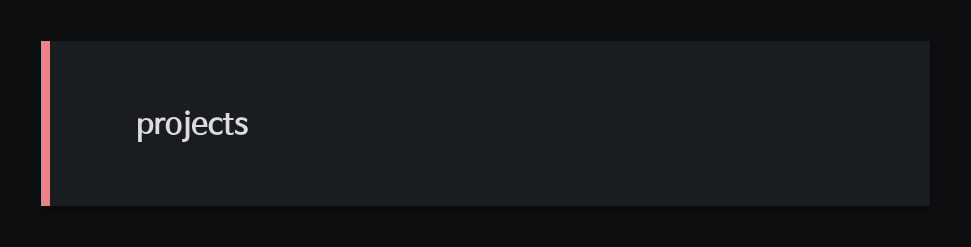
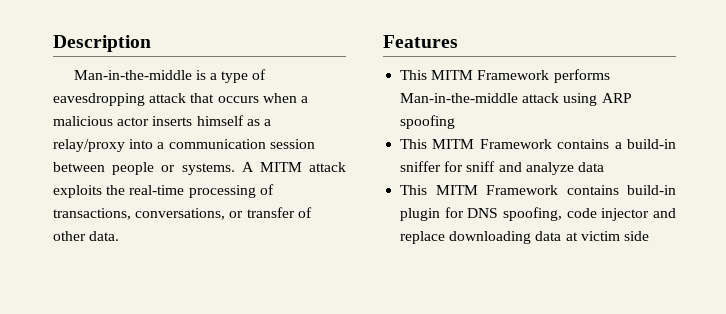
- projects
+ Description
+ Man-in-the-middle is a type of eavesdropping attack that occurs when a malicious actor inserts himself as a relay/proxy into a communication session between people or systems. A MITM attack exploits the real-time processing of transactions, conversations, or transfer of other data.
+ Features
+ This MITM Framework performs Man-in-the-middle attack using ARP spoofing
+ This MITM Framework contains a build-in sniffer for sniff and analyze data
+ This MITM Framework contains build-in plugin for DNS spoofing, code injector and replace downloading data at victim side

